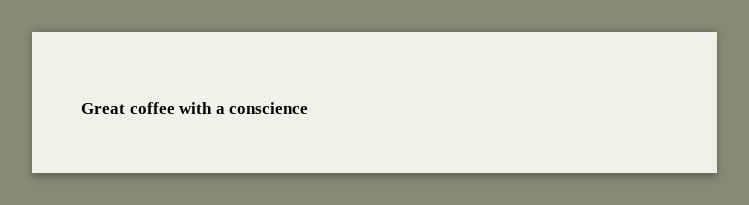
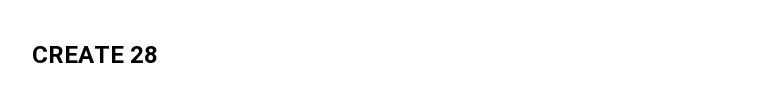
- Great coffee with a conscience
+ CREATE 28

